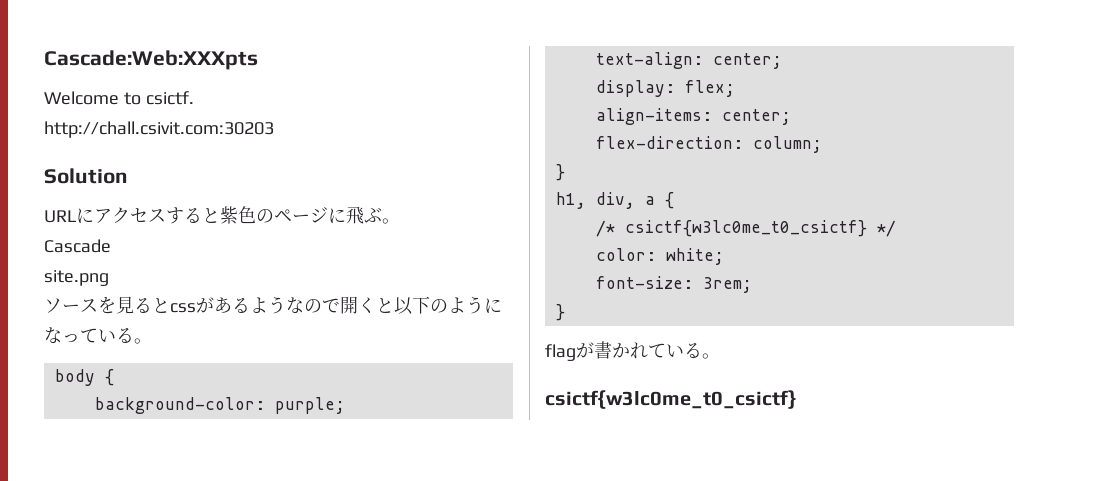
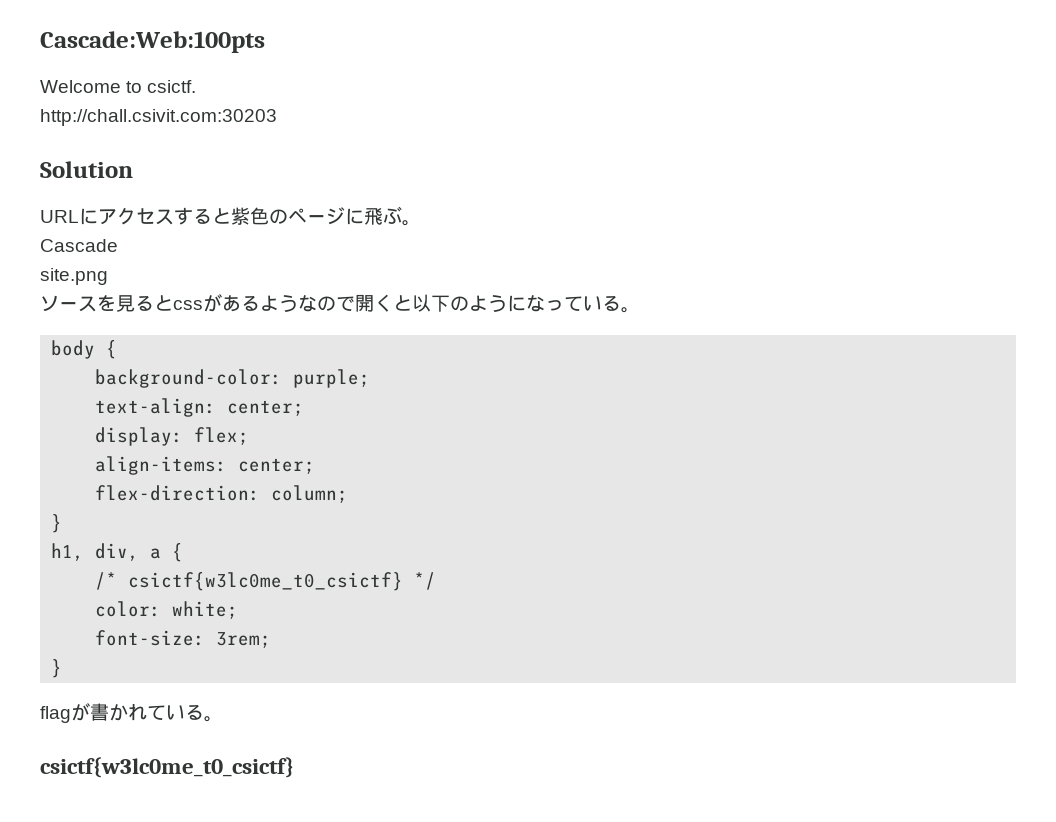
- Cascade:Web:XXXpts
+ Cascade:Web:100pts

